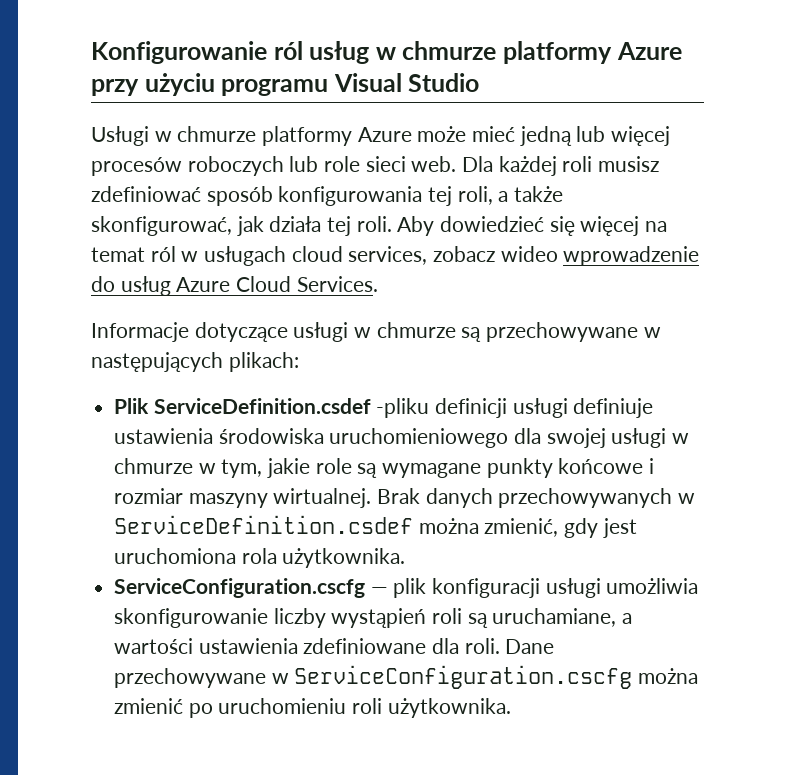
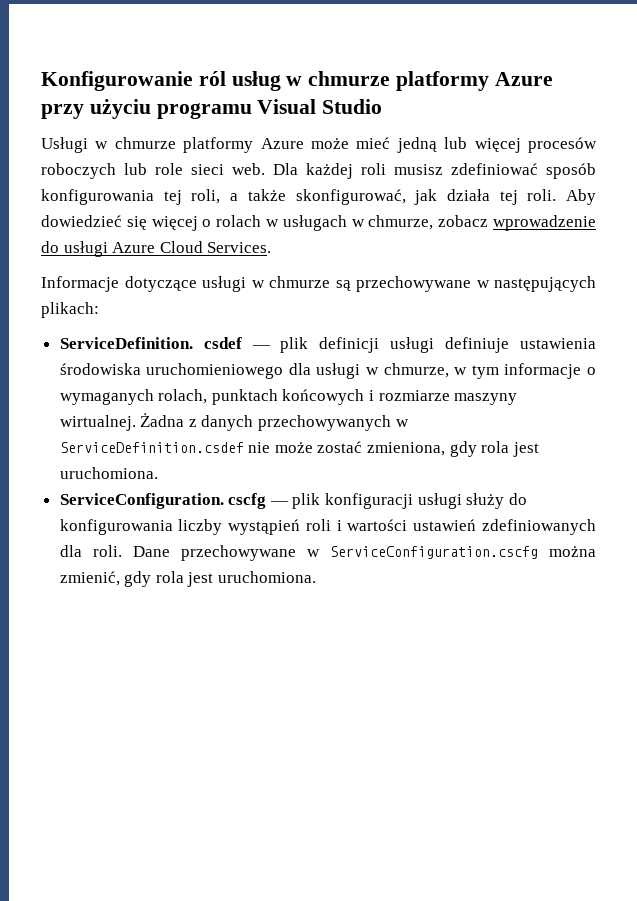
- Aby dowiedzieć się więcej na temat ról w usługach cloud services, zobacz wideo wprowadzenie do usług Azure Cloud Services.
+ Aby dowiedzieć się więcej o rolach w usługach w chmurze, zobacz wprowadzenie do usługi Azure Cloud Services.
- Plik ServiceDefinition.csdef -pliku definicji usługi definiuje ustawienia środowiska uruchomieniowego dla swojej usługi w chmurze w tym, jakie role są wymagane punkty końcowe i rozmiar maszyny wirtualnej. Brak danych przechowywanych w ServiceDefinition.csdef można zmienić, gdy jest uruchomiona rola użytkownika.
- ServiceConfiguration.cscfg — plik konfiguracji usługi umożliwia skonfigurowanie liczby wystąpień roli są uruchamiane, a wartości ustawienia zdefiniowane dla roli.
+ ServiceDefinition. csdef — plik definicji usługi definiuje ustawienia środowiska uruchomieniowego dla usługi w chmurze, w tym informacje o wymaganych rolach, punktach końcowych i rozmiarze maszyny wirtualnej. Żadna z danych przechowywanych w ServiceDefinition.csdef nie może zostać zmieniona, gdy rola jest uruchomiona.
+ ServiceConfiguration. cscfg — plik konfiguracji usługi służy do konfigurowania liczby wystąpień roli i wartości ustawień zdefiniowanych dla roli.
- Dane przechowywane w ServiceConfiguration.cscfg można zmienić po uruchomieniu roli użytkownika.
+ Dane przechowywane w ServiceConfiguration.cscfg można zmienić, gdy rola jest uruchomiona.

